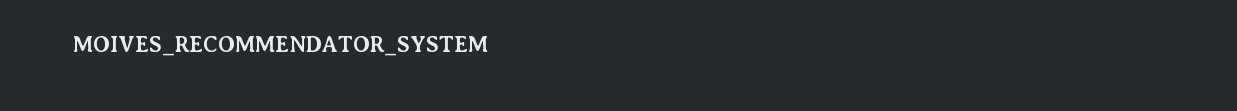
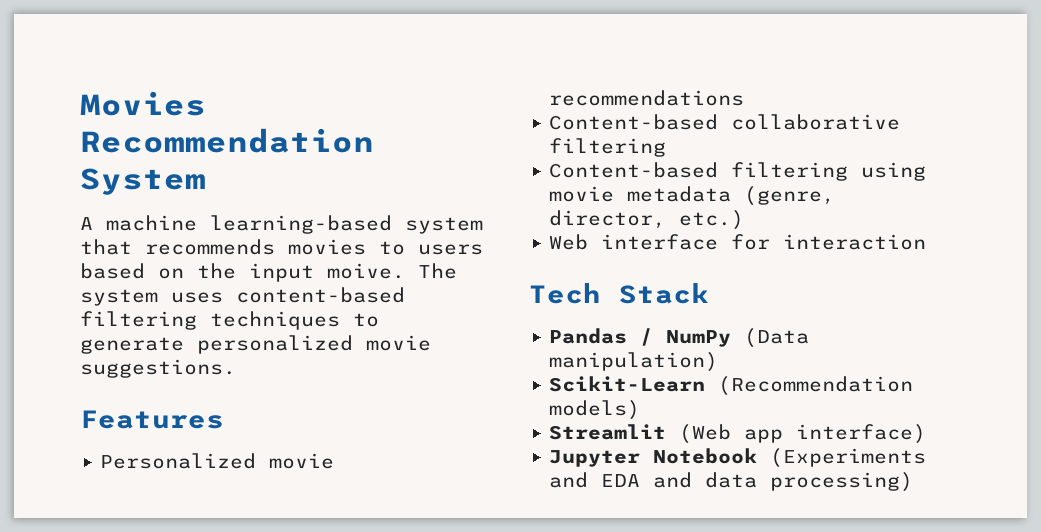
- MOIVES_RECOMMENDATOR_SYSTEM
+ Movies Recommendation System
+ A machine learning-based system that recommends movies to users based on the input moive. The system uses content-based filtering techniques to generate personalized movie suggestions.
+ Features
+ Personalized movie recommendations
+ Content-based collaborative filtering
+ Content-based filtering using movie metadata (genre, director, etc.)
+ Web interface for interaction
+ Tech Stack
+ Pandas / NumPy (Data manipulation)
+ Scikit-Learn (Recommendation models)
+ Streamlit (Web app interface)
+ Jupyter Notebook (Experiments and EDA and data processing)

